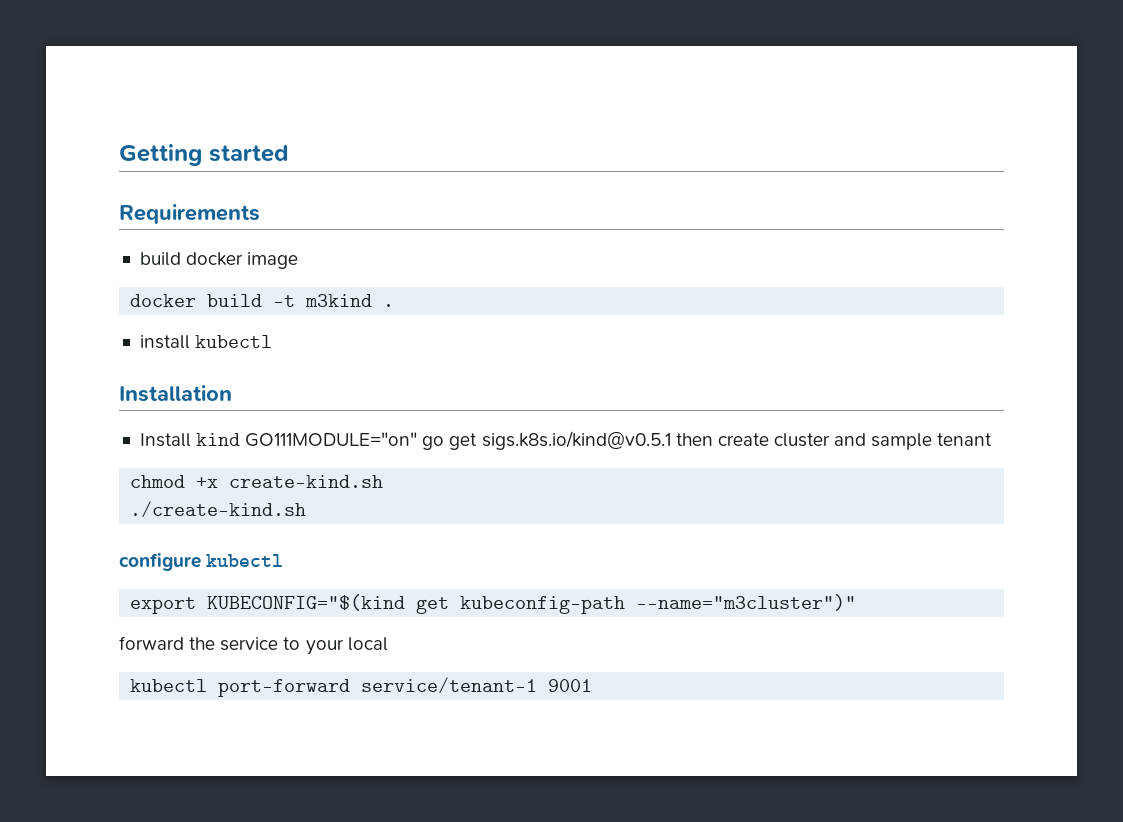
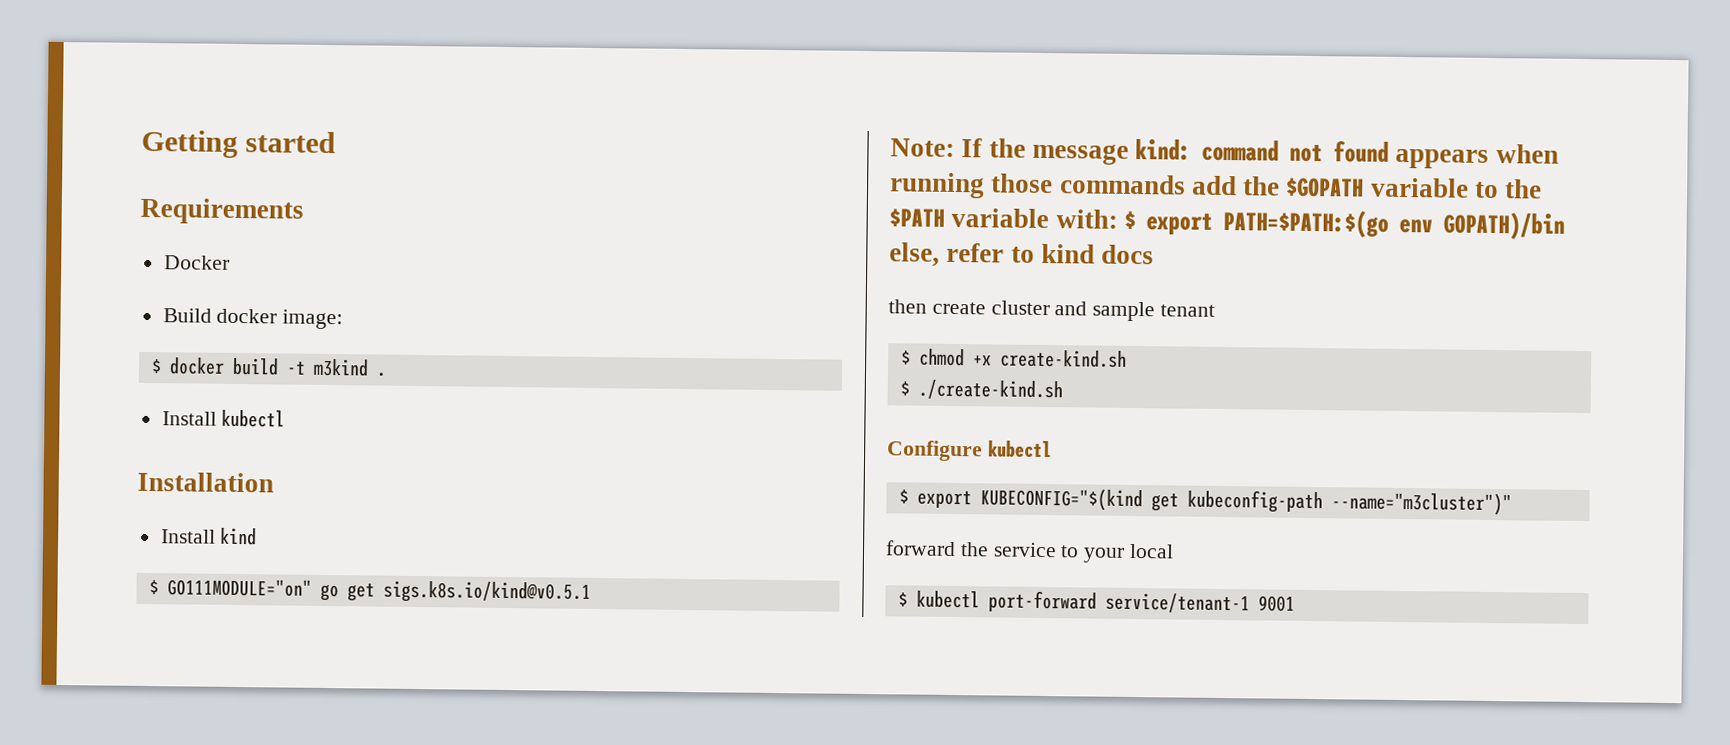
- build docker image
- docker build -t m3kind .
+ Docker
+ Build docker image:
+ $ docker build -t m3kind .
- install kubectl
+ Install kubectl
- Install kind GO111MODULE="on" go get sigs.k8s.io/kind@v0.5.1 then create cluster and sample tenant
+ Install kind
+ $ GO111MODULE="on" go get sigs.k8s.io/kind@v0.5.1
+ Note: If the message kind: command not found appears when running those commands add the $GOPATH variable to the $PATH variable with: $ export PATH=$PATH:$(go env GOPATH)/bin else, refer to kind docs
+ then create cluster and sample tenant
- chmod +x create-kind.sh
+ $ chmod +x create-kind.sh
- ./create-kind.sh
+ $ ./create-kind.sh
- configure kubectl
- export KUBECONFIG="$(kind get kubeconfig-path --name="m3cluster")"
+ Configure kubectl
+ $ export KUBECONFIG="$(kind get kubeconfig-path --name="m3cluster")"
- kubectl port-forward service/tenant-1 9001
+ $ kubectl port-forward service/tenant-1 9001

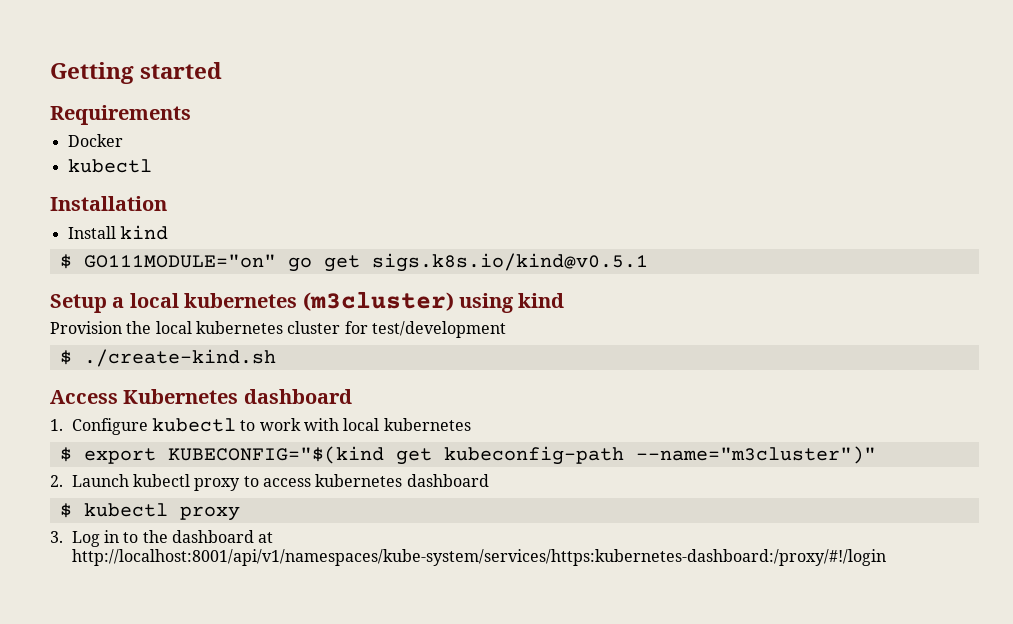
  Docker
- Build docker image:
- $ docker build -t m3kind .
- Install kubectl
+ kubectl
- Note: If the message kind: command not found appears when running those commands add the $GOPATH variable to the $PATH variable with: $ export PATH=$PATH:$(go env GOPATH)/bin else, refer to kind docs
- then create cluster and sample tenant
- $ chmod +x create-kind.sh
+ Setup a local kubernetes (m3cluster) using kind
+ Provision the local kubernetes cluster for test/development
  $ ./create-kind.sh
- Configure kubectl
+ Access Kubernetes dashboard
+ 1. Configure kubectl to work with local kubernetes
- forward the service to your local
- $ kubectl port-forward service/tenant-1 9001
+ 2. Launch kubectl proxy to access kubernetes dashboard
+ $ kubectl proxy
+ 3. Log in to the dashboard at http://localhost:8001/api/v1/namespaces/kube-system/services/https:kubernetes-dashboard:/proxy/#!/login

